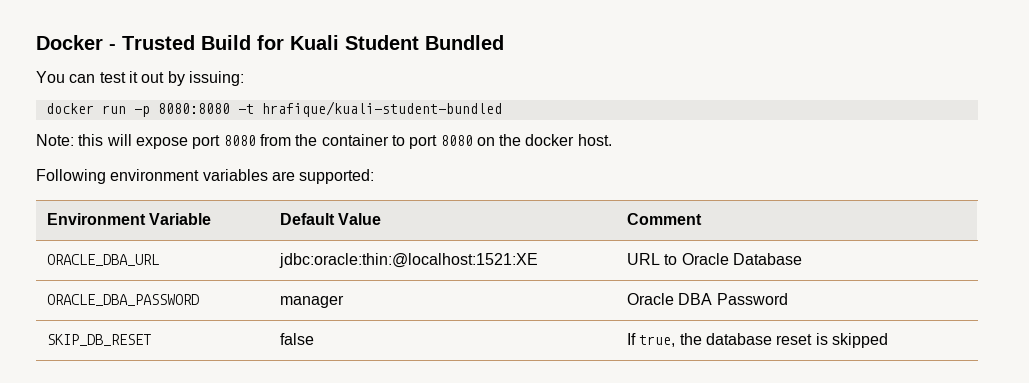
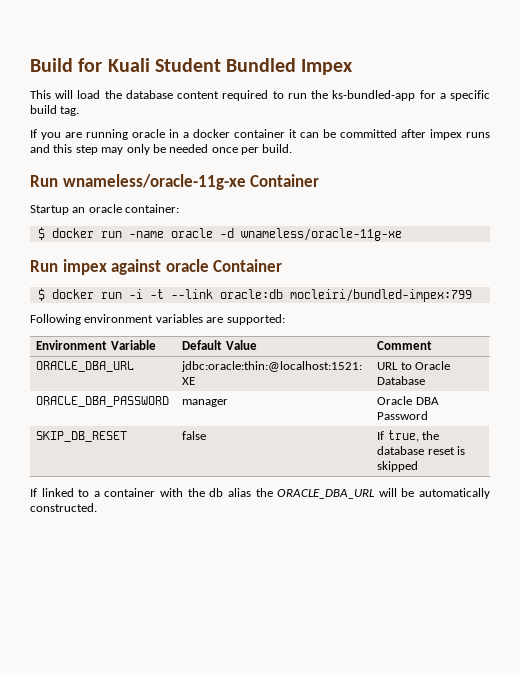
- Docker - Trusted Build for Kuali Student Bundled
- You can test it out by issuing:
- docker run -p 8080:8080 -t hrafique/kuali-student-bundled
- Note: this will expose port 8080 from the container to port 8080 on the docker host.
+ Build for Kuali Student Bundled Impex
+ This will load the database content required to run the ks-bundled-app for a specific build tag.
+ If you are running oracle in a docker container it can be committed after impex runs and this step may only be needed once per build.
+ Run wnameless/oracle-11g-xe Container
+ Startup an oracle container:
+ $ docker run -name oracle -d wnameless/oracle-11g-xe
+ Run impex against oracle Container
+ $ docker run -i -t --link oracle:db mocleiri/bundled-impex:799
+ If linked to a container with the db alias the ORACLE_DBA_URL will be automatically constructed.

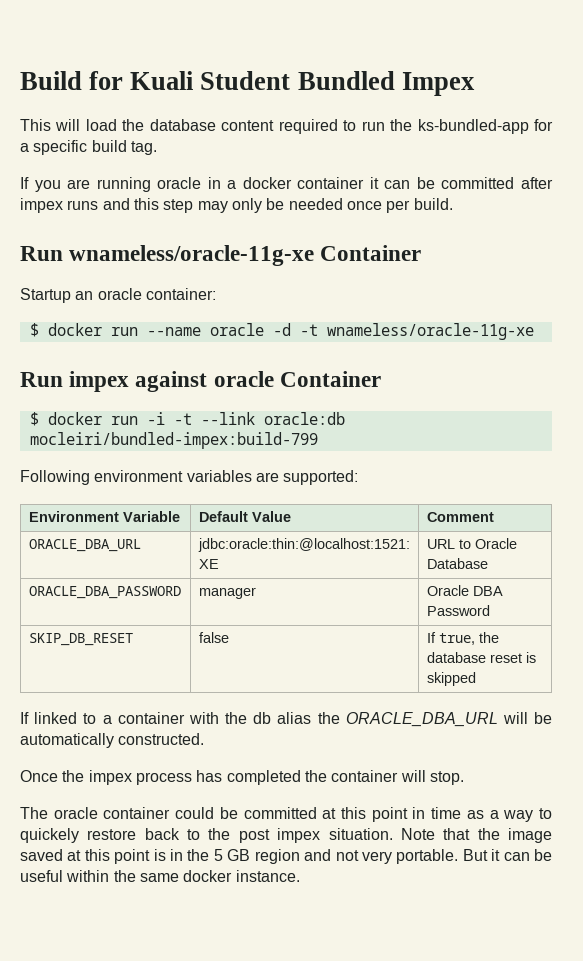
- $ docker run -name oracle -d wnameless/oracle-11g-xe
+ $ docker run --name oracle -d -t wnameless/oracle-11g-xe
- $ docker run -i -t --link oracle:db mocleiri/bundled-impex:799
+ $ docker run -i -t --link oracle:db mocleiri/bundled-impex:build-799
+ Once the impex process has completed the container will stop.
+ The oracle container could be committed at this point in time as a way to quickely restore back to the post impex situation. Note that the image saved at this point is in the 5 GB region and not very portable. But it can be useful within the same docker instance.

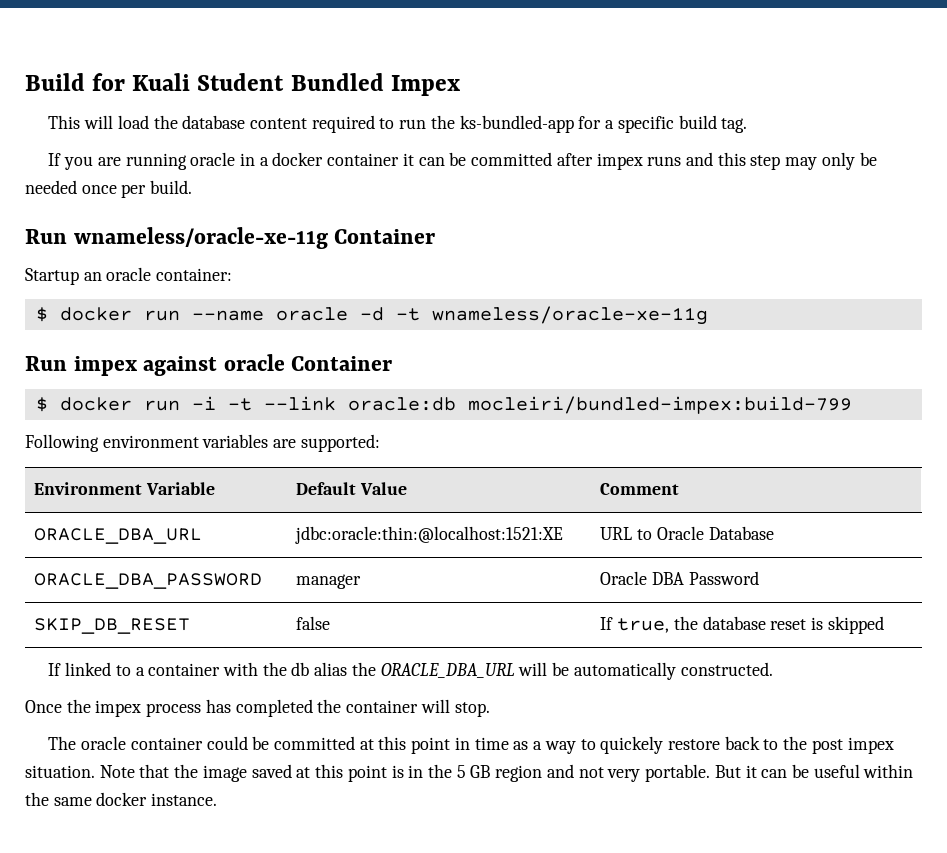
- Run wnameless/oracle-11g-xe Container
+ Run wnameless/oracle-xe-11g Container
- $ docker run --name oracle -d -t wnameless/oracle-11g-xe
+ $ docker run --name oracle -d -t wnameless/oracle-xe-11g

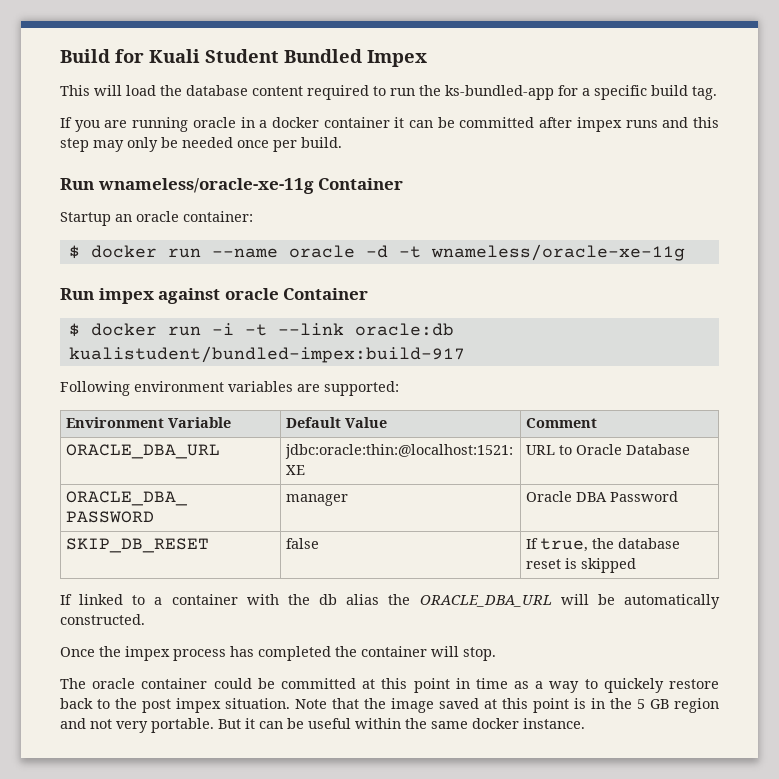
- $ docker run -i -t --link oracle:db mocleiri/bundled-impex:build-799
+ $ docker run -i -t --link oracle:db kualistudent/bundled-impex:build-917

